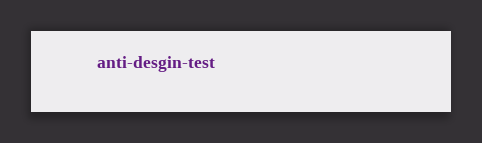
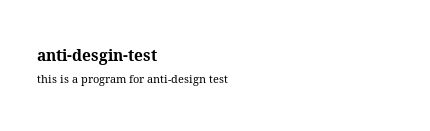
+ this is a program for anti-design test

